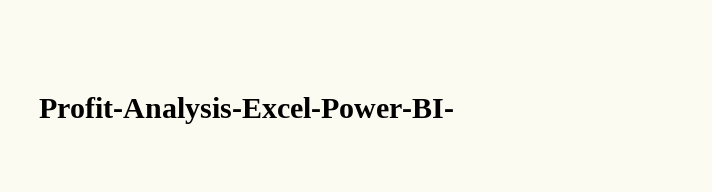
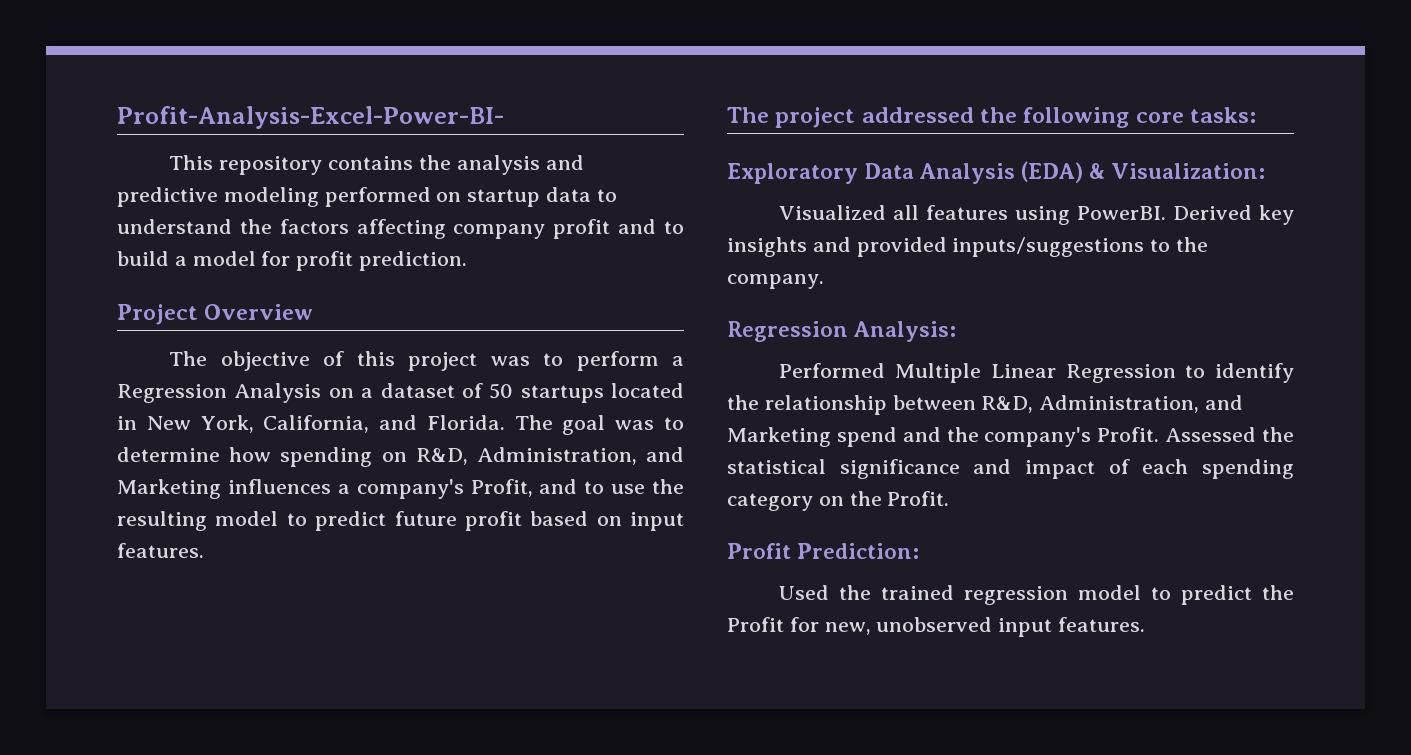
+ This repository contains the analysis and predictive modeling performed on startup data to understand the factors affecting company profit and to build a model for profit prediction.
+ Project Overview
+ The objective of this project was to perform a Regression Analysis on a dataset of 50 startups located in New York, California, and Florida. The goal was to determine how spending on R&D, Administration, and Marketing influences a company's Profit, and to use the resulting model to predict future profit based on input features.
+ The project addressed the following core tasks:
+ Exploratory Data Analysis (EDA) & Visualization:
+ Visualized all features using PowerBI. Derived key insights and provided inputs/suggestions to the company.
+ Regression Analysis:
+ Performed Multiple Linear Regression to identify the relationship between R&D, Administration, and Marketing spend and the company's Profit. Assessed the statistical significance and impact of each spending category on the Profit.
+ Profit Prediction:
+ Used the trained regression model to predict the Profit for new, unobserved input features.

